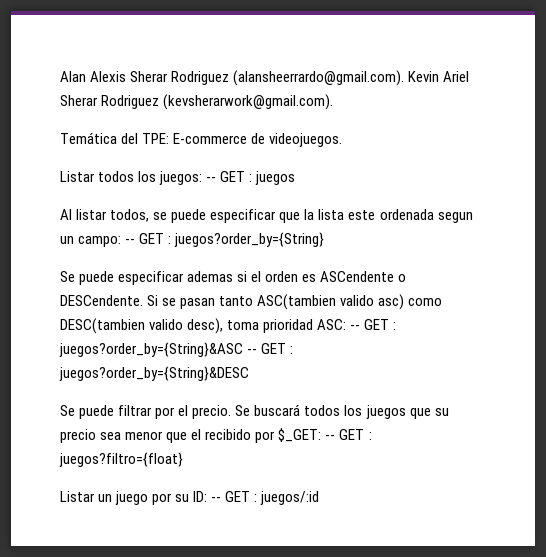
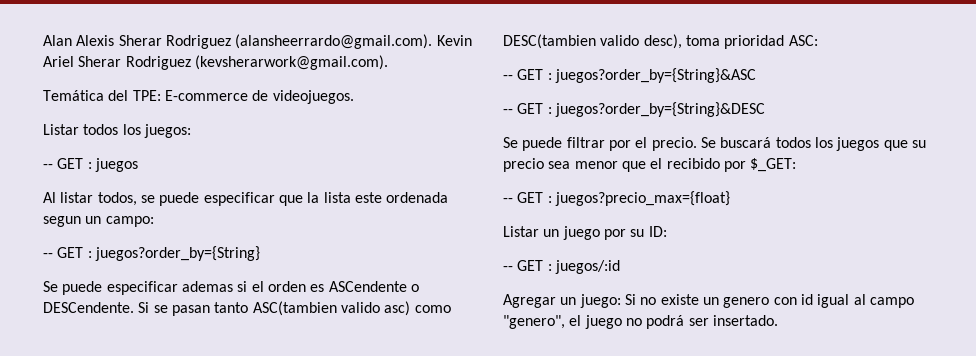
- Listar todos los juegos: -- GET : juegos
+ Listar todos los juegos:
+ -- GET : juegos
- Al listar todos, se puede especificar que la lista este ordenada segun un campo: -- GET : juegos?order_by={String}
+ Al listar todos, se puede especificar que la lista este ordenada segun un campo:
+ -- GET : juegos?order_by={String}
- Si se pasan tanto ASC(tambien valido asc) como DESC(tambien valido desc), toma prioridad ASC: -- GET : juegos?order_by={String}&ASC -- GET : juegos?order_by={String}&DESC
+ Si se pasan tanto ASC(tambien valido asc) como DESC(tambien valido desc), toma prioridad ASC:
+ -- GET : juegos?order_by={String}&ASC
+ -- GET : juegos?order_by={String}&DESC
- Se buscará todos los juegos que su precio sea menor que el recibido por $_GET: -- GET : juegos?filtro={float}
+ Se buscará todos los juegos que su precio sea menor que el recibido por $_GET:
+ -- GET : juegos?precio_max={float}
- Listar un juego por su ID: -- GET : juegos/:id
+ Listar un juego por su ID:
+ -- GET : juegos/:id
+ Agregar un juego: Si no existe un genero con id igual al campo "genero", el juego no podrá ser insertado.

